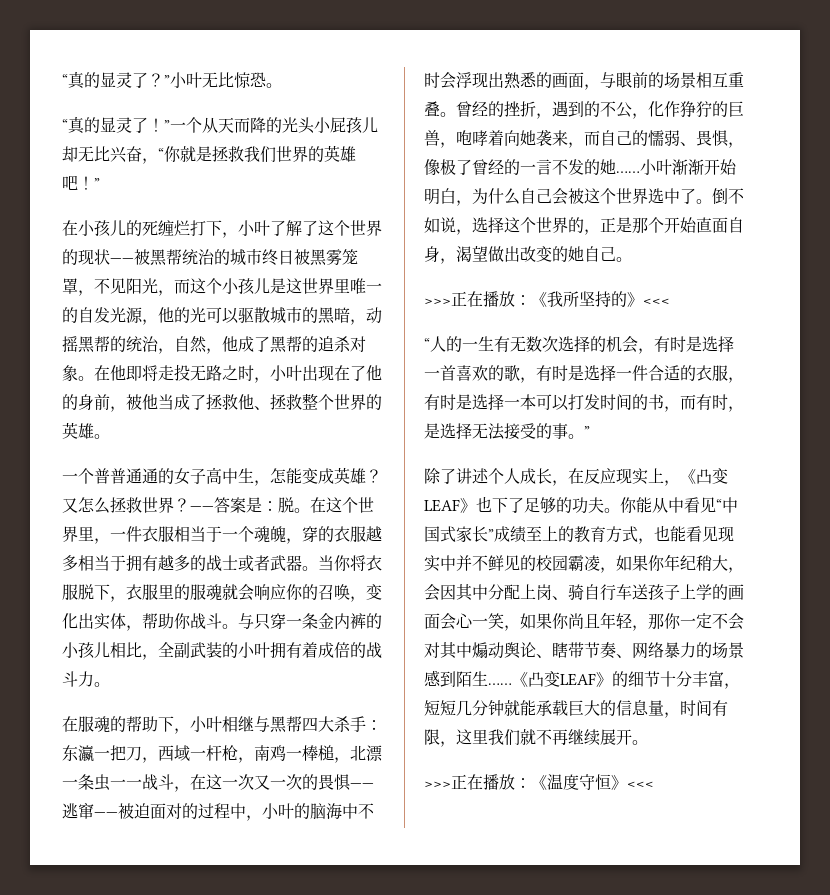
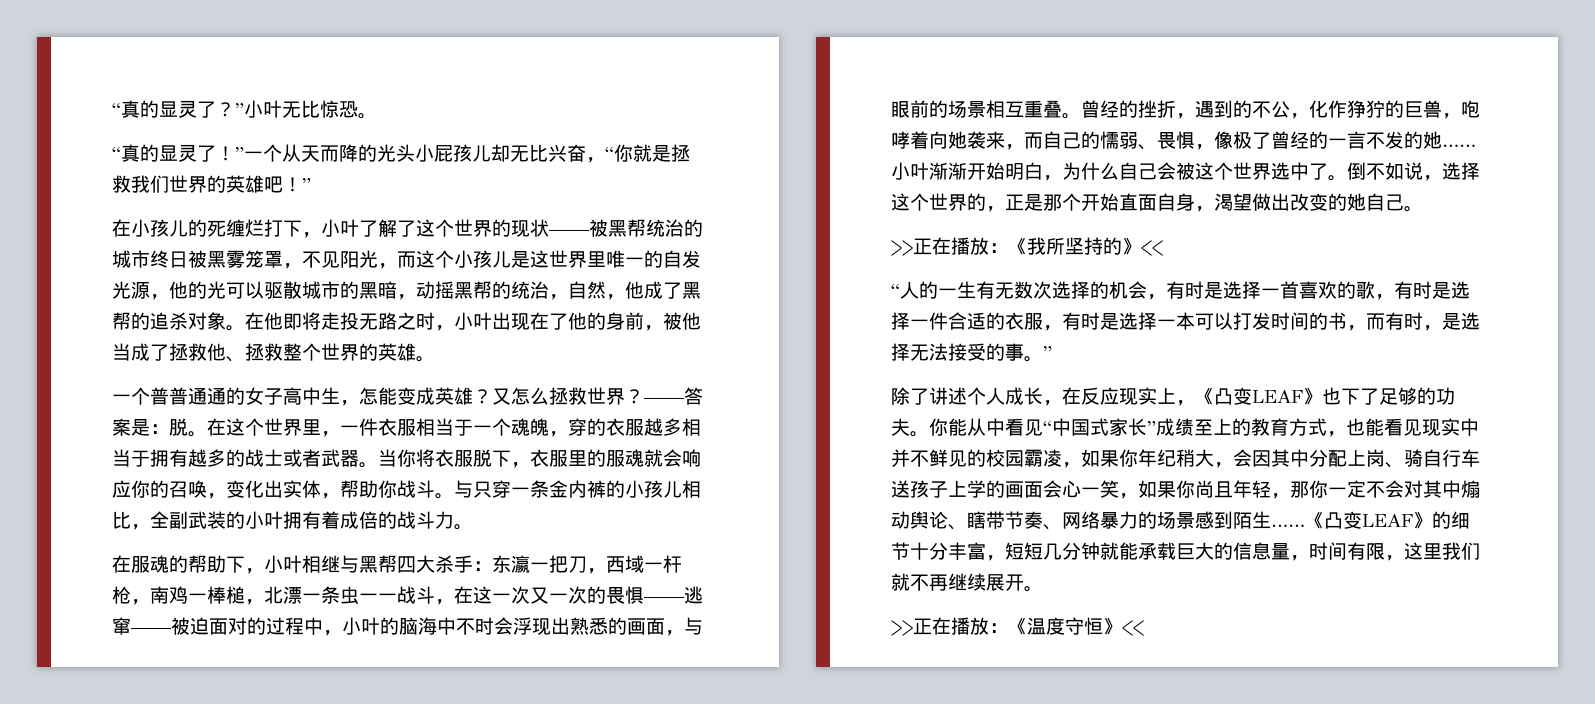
- >>>正在播放：《我所坚持的》<<<
+ >>正在播放：《我所坚持的》<<
- >>>正在播放：《温度守恒》<<<
+ >>正在播放：《温度守恒》<<

